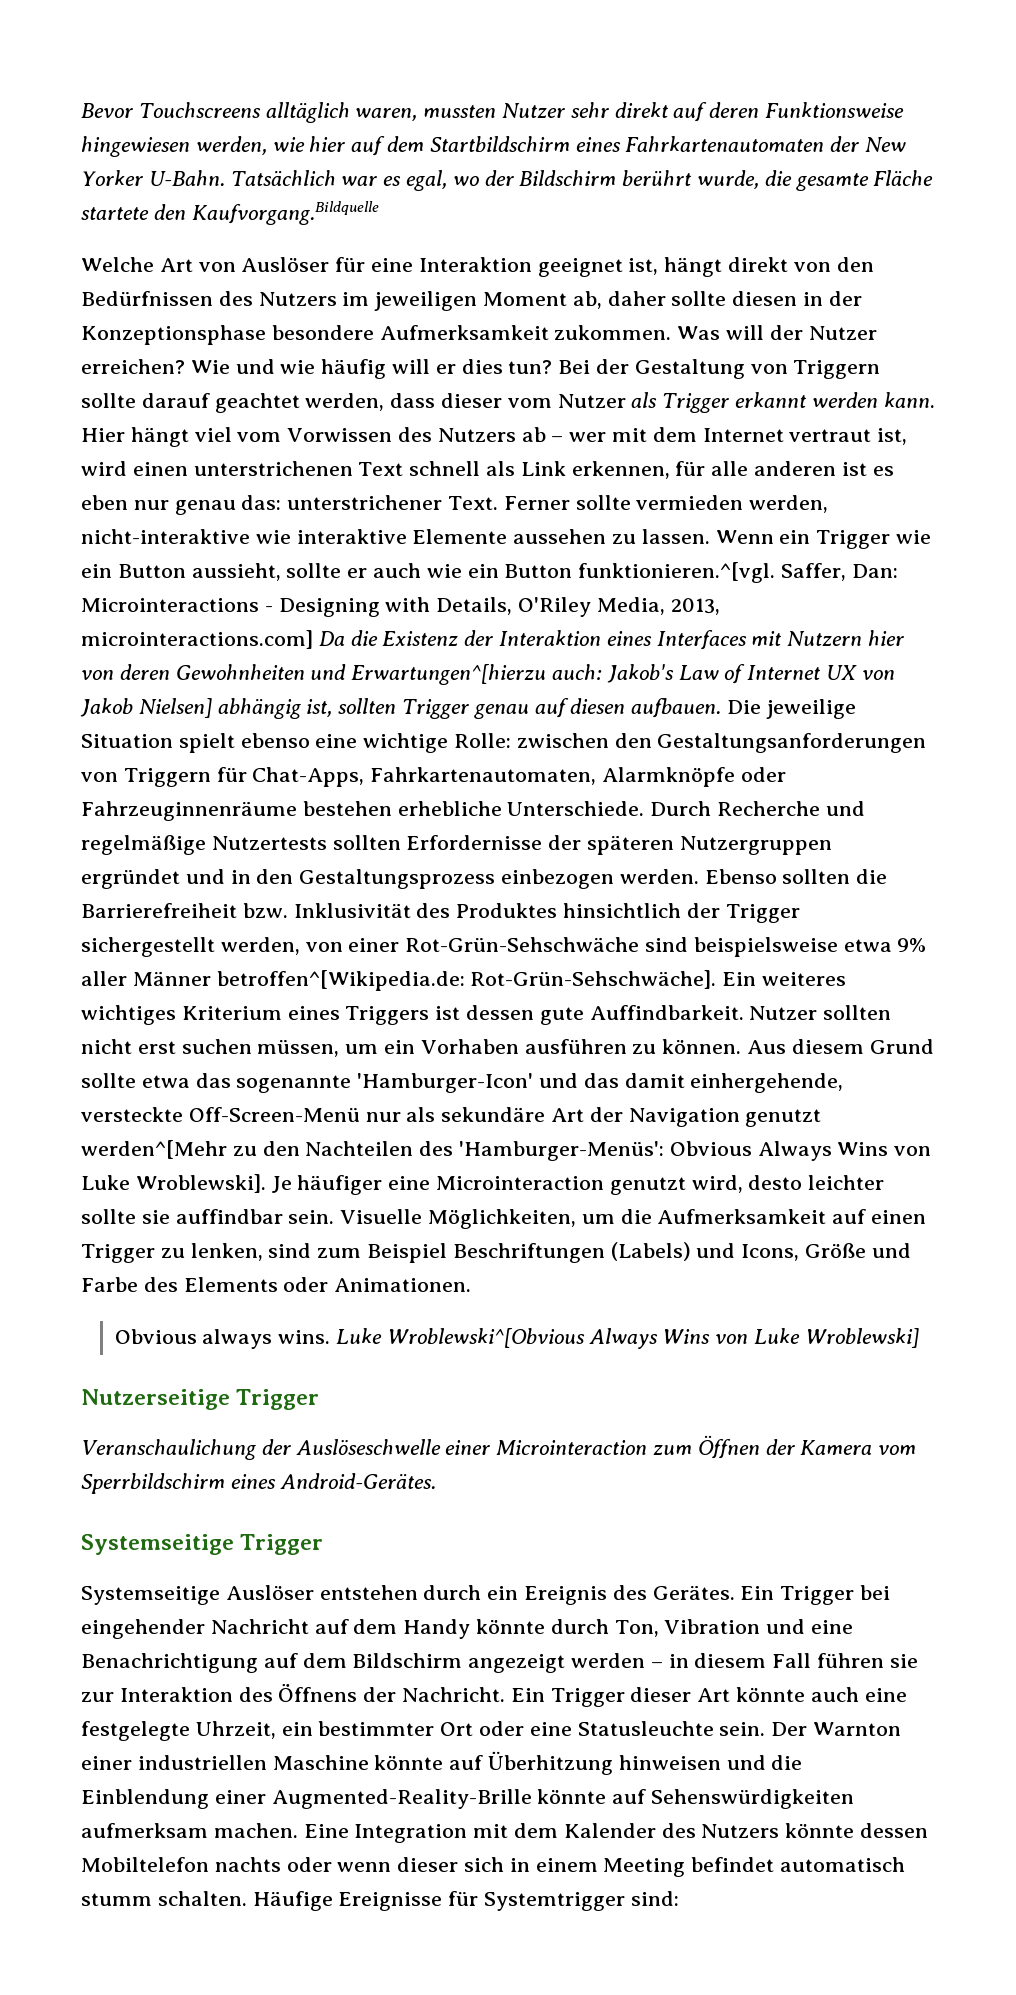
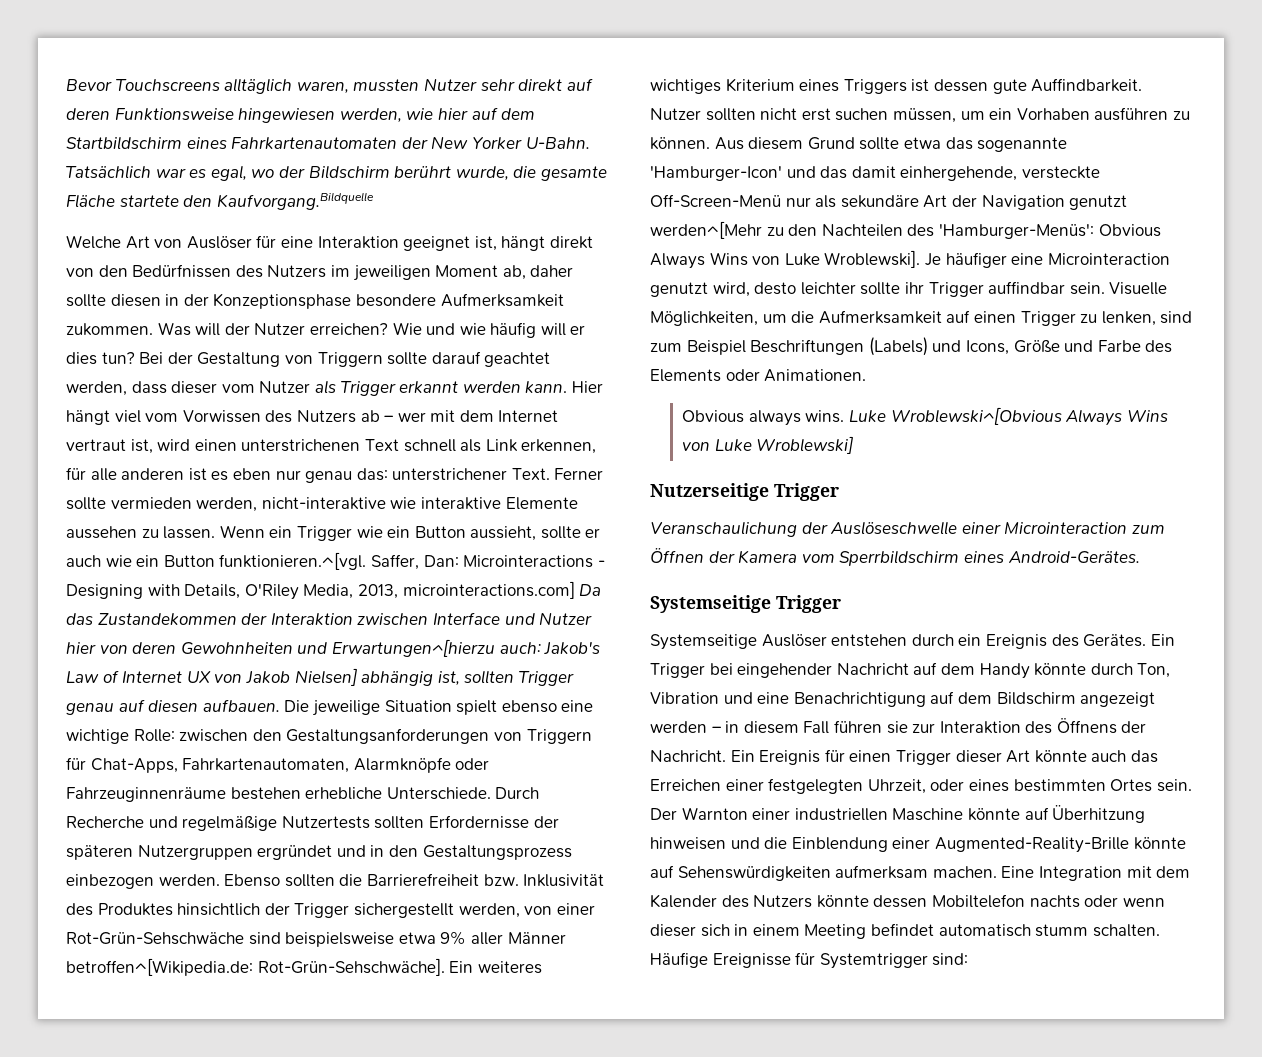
- Wenn ein Trigger wie ein Button aussieht, sollte er auch wie ein Button funktionieren.^[vgl. Saffer, Dan: Microinteractions - Designing with Details, O'Riley Media, 2013, microinteractions.com] Da die Existenz der Interaktion eines Interfaces mit Nutzern hier von deren Gewohnheiten und Erwartungen^[hierzu auch: Jakob's Law of Internet UX von Jakob Nielsen] abhängig ist, sollten Trigger genau auf diesen aufbauen.
+ Wenn ein Trigger wie ein Button aussieht, sollte er auch wie ein Button funktionieren.^[vgl. Saffer, Dan: Microinteractions - Designing with Details, O'Riley Media, 2013, microinteractions.com] Da das Zustandekommen der Interaktion zwischen Interface und Nutzer hier von deren Gewohnheiten und Erwartungen^[hierzu auch: Jakob's Law of Internet UX von Jakob Nielsen] abhängig ist, sollten Trigger genau auf diesen aufbauen.
- Je häufiger eine Microinteraction genutzt wird, desto leichter sollte sie auffindbar sein.
+ Je häufiger eine Microinteraction genutzt wird, desto leichter sollte ihr Trigger auffindbar sein.
- Ein Trigger dieser Art könnte auch eine festgelegte Uhrzeit, ein bestimmter Ort oder eine Statusleuchte sein.
+ Ein Ereignis für einen Trigger dieser Art könnte auch das Erreichen einer festgelegten Uhrzeit, oder eines bestimmten Ortes sein.

